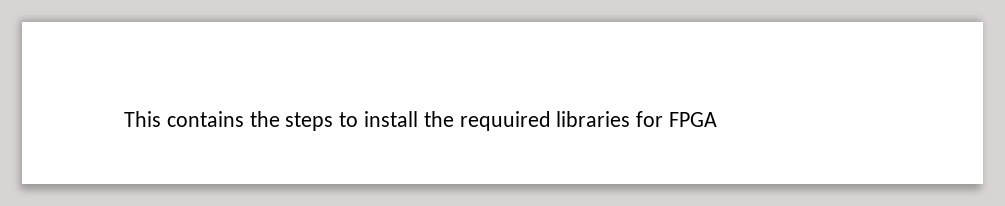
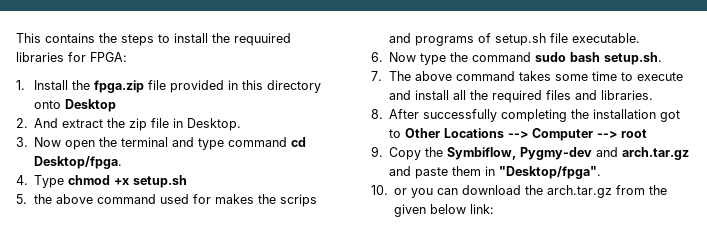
- This contains the steps to install the requuired libraries for FPGA
+ This contains the steps to install the requuired libraries for FPGA:
+ 1. Install the fpga.zip file provided in this directory onto Desktop
+ 2. And extract the zip file in Desktop.
+ 3. Now open the terminal and type command cd Desktop/fpga.
+ 4. Type chmod +x setup.sh
+ 5. the above command used for makes the scrips and programs of setup.sh file executable.
+ 6. Now type the command sudo bash setup.sh.
+ 7. The above command takes some time to execute and install all the required files and libraries.
+ 8. After successfully completing the installation got to Other Locations --> Computer --> root
+ 9. Copy the Symbiflow, Pygmy-dev and arch.tar.gz and paste them in "Desktop/fpga".
+ 10. or you can download the arch.tar.gz from the given below link:

